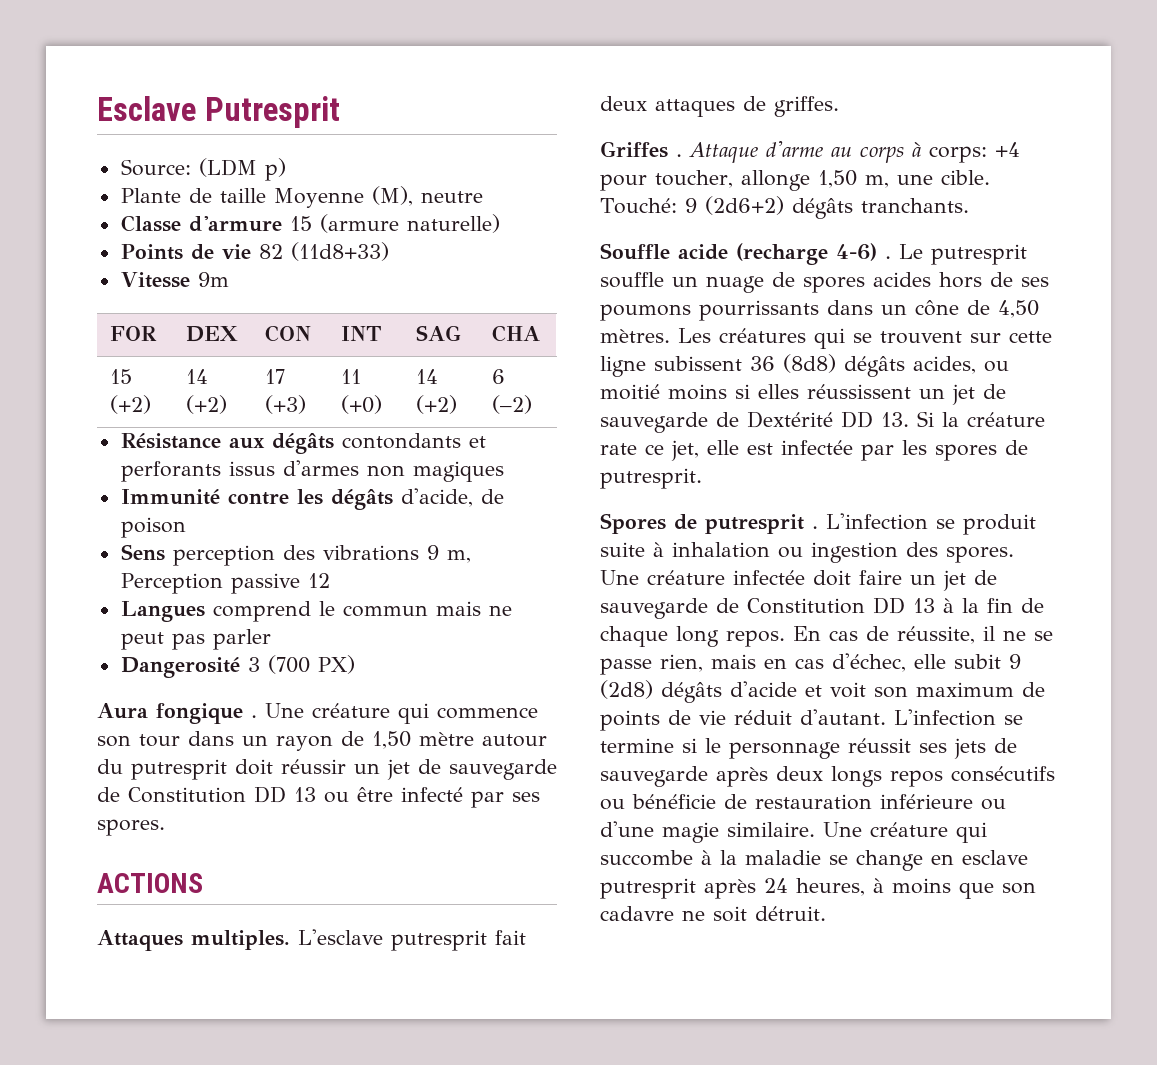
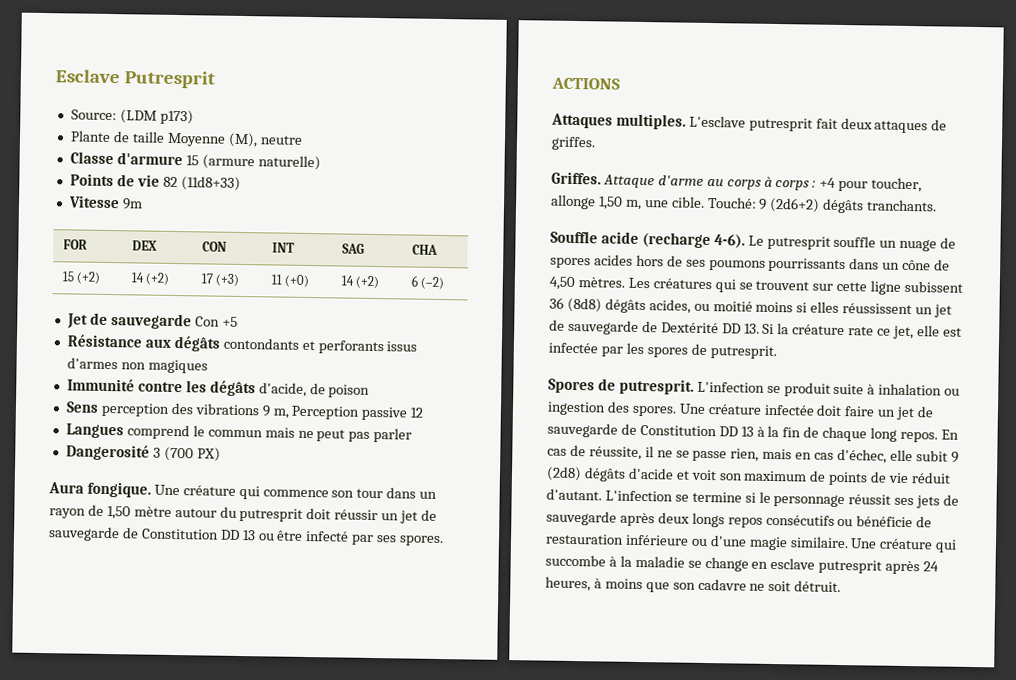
- Source: (LDM p)
+ Source: (LDM p173)
+ Jet de sauvegarde Con +5
- Aura fongique .
+ Aura fongique.
- Griffes .
+ Griffes.
- Attaque d'arme au corps à corps: +4 pour toucher, allonge 1,50 m, une cible.
+ Attaque d'arme au corps à corps : +4 pour toucher, allonge 1,50 m, une cible.
- Souffle acide (recharge 4-6) .
+ Souffle acide (recharge 4-6).
- Spores de putresprit .
+ Spores de putresprit.

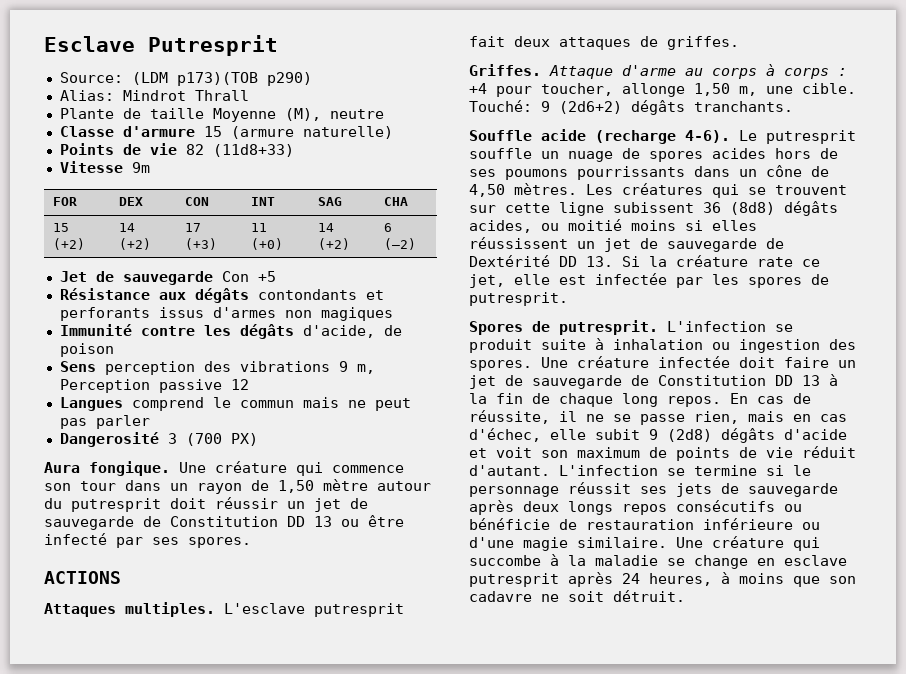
- Source: (LDM p173)
+ Source: (LDM p173)(TOB p290)
+ Alias: Mindrot Thrall

